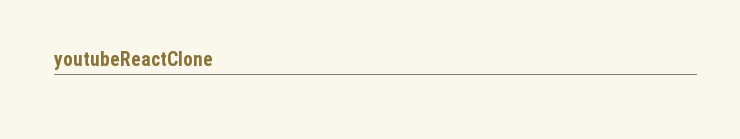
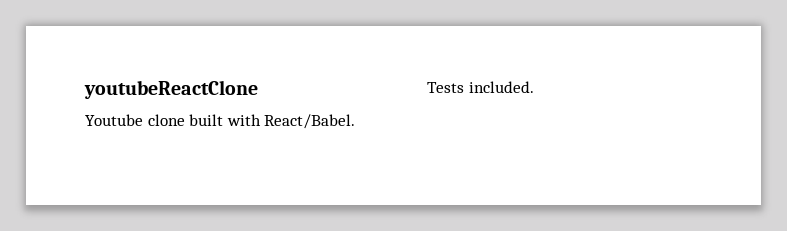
+ Youtube clone built with React/Babel. Tests included.

